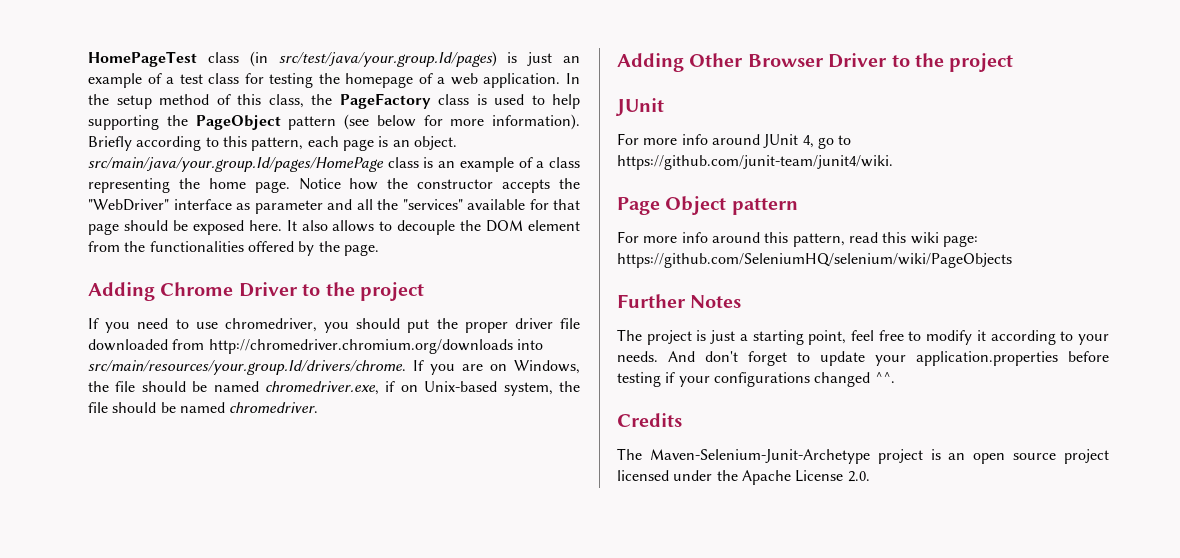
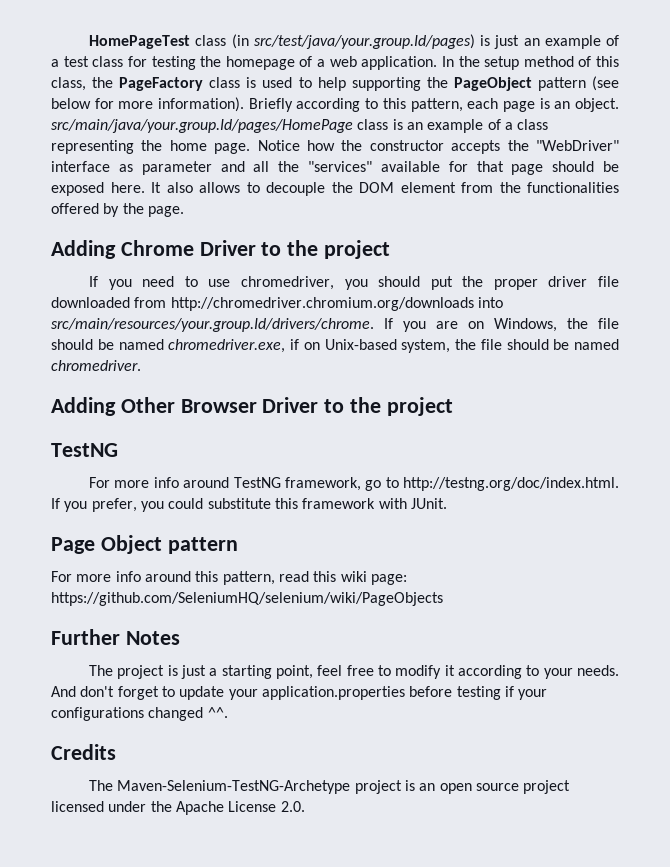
  Adding Other Browser Driver to the project
- JUnit
- For more info around JUnit 4, go to https://github.com/junit-team/junit4/wiki.
+ TestNG
+ For more info around TestNG framework, go to http://testng.org/doc/index.html. If you prefer, you could substitute this framework with JUnit.
- The Maven-Selenium-Junit-Archetype project is an open source project licensed under the Apache License 2.0.
+ The Maven-Selenium-TestNG-Archetype project is an open source project licensed under the Apache License 2.0.

